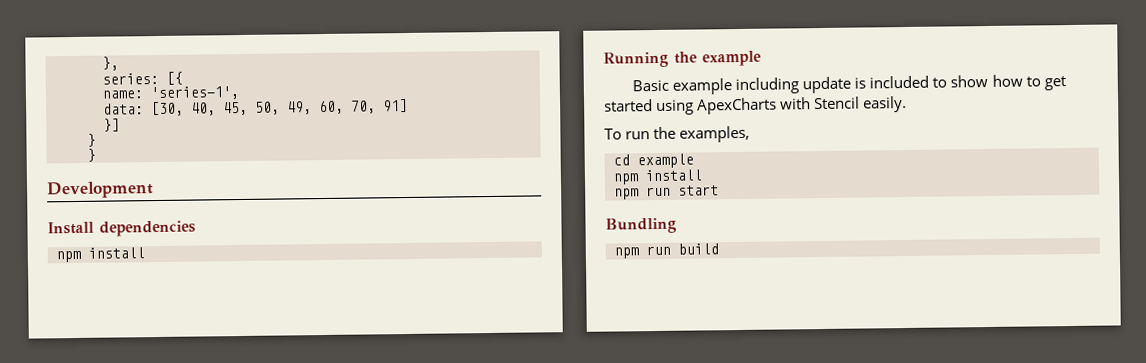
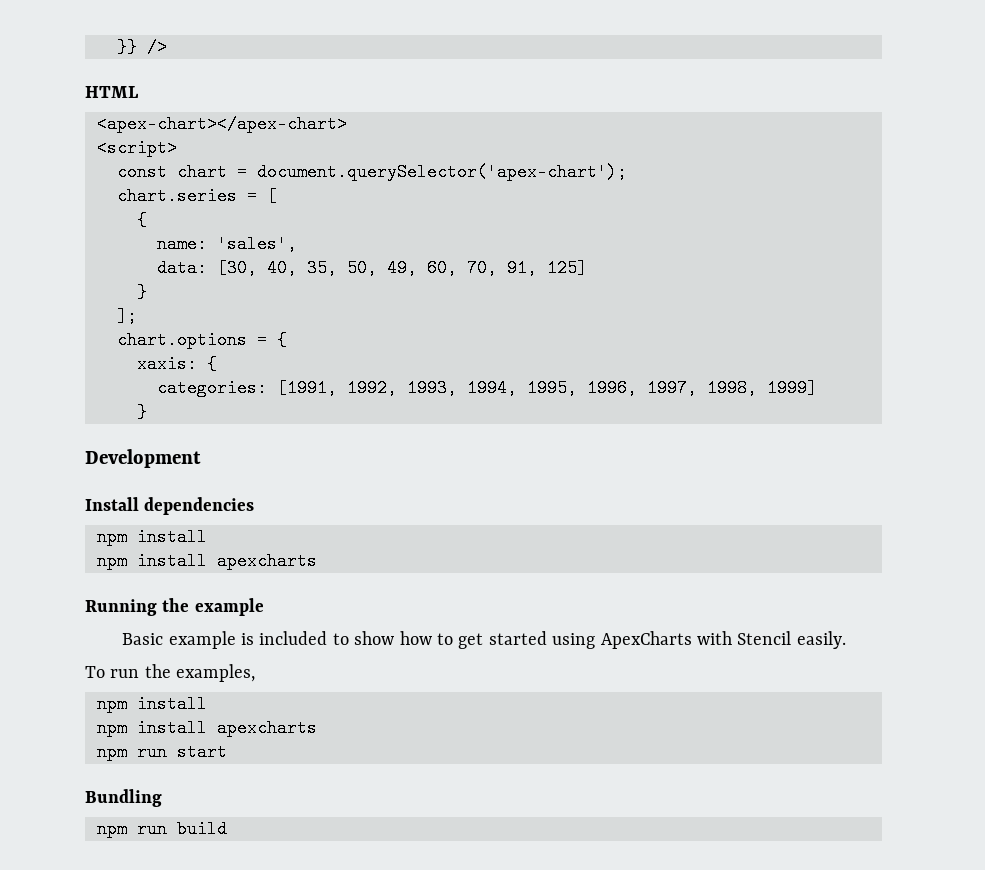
- },
- series: [{
+ }} />
+ HTML
+ <apex-chart></apex-chart>
+ <script>
+ const chart = document.querySelector('apex-chart');
+ chart.series = [
+ {
- name: 'series-1',
+ name: 'sales',
- data: [30, 40, 45, 50, 49, 60, 70, 91]
- }]
+ data: [30, 40, 35, 50, 49, 60, 70, 91, 125]
  }
+ ];
+ chart.options = {
+ xaxis: {
+ categories: [1991, 1992, 1993, 1994, 1995, 1996, 1997, 1998, 1999]
  Install dependencies
  npm install
+ npm install apexcharts
- Basic example including update is included to show how to get started using ApexCharts with Stencil easily.
+ Basic example is included to show how to get started using ApexCharts with Stencil easily.
  To run the examples,
- cd example
  npm install
+ npm install apexcharts

